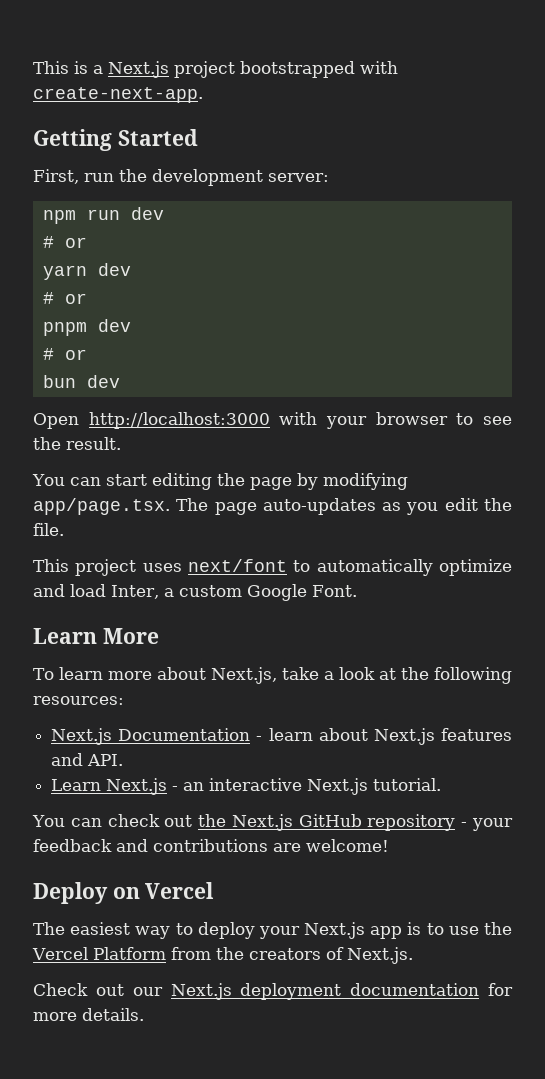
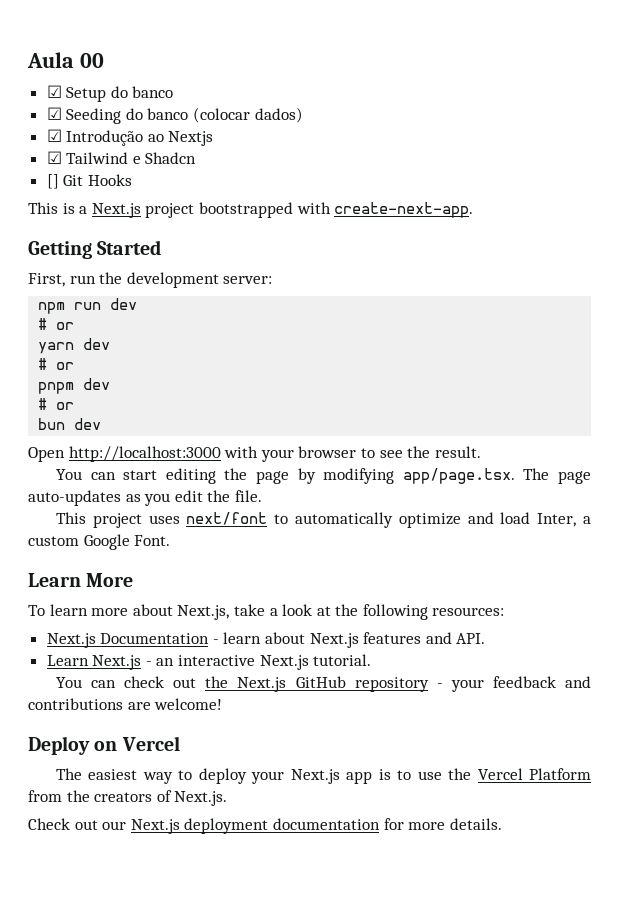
+ Aula 00
+ ☑ Setup do banco
+ ☑ Seeding do banco (colocar dados)
+ ☑ Introdução ao Nextjs
+ ☑ Tailwind e Shadcn
+ [] Git Hooks

